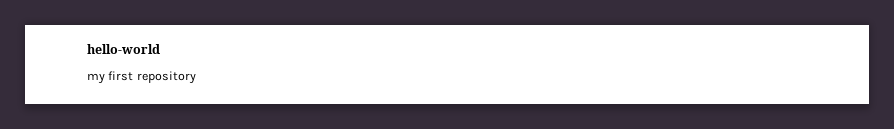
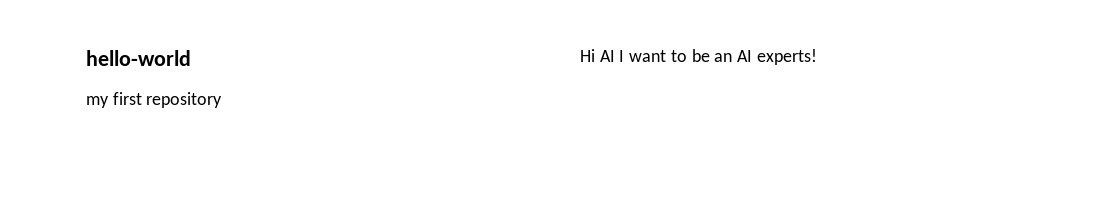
+ Hi AI I want to be an AI experts!

